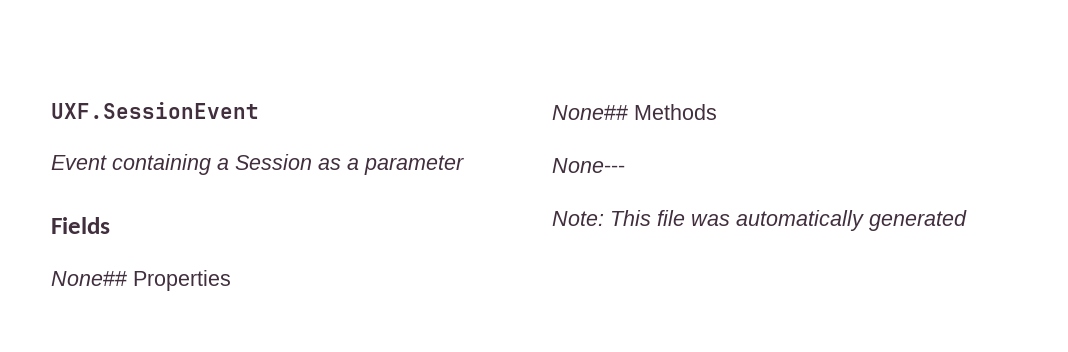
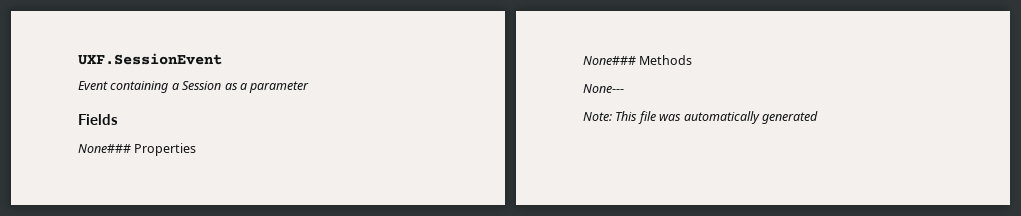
- None## Properties
+ None### Properties
- None## Methods
+ None### Methods

